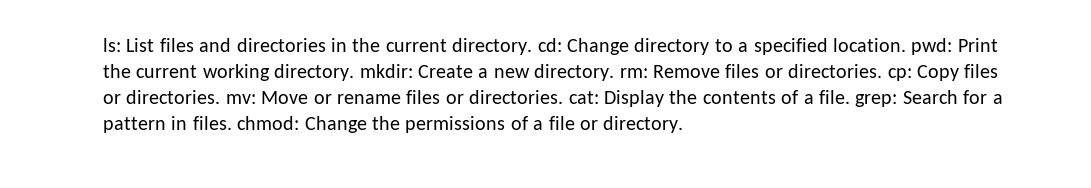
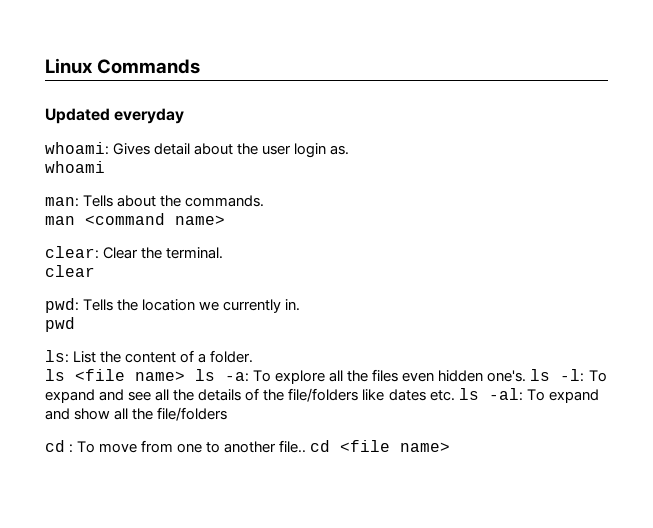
- ls: List files and directories in the current directory. cd: Change directory to a specified location. pwd: Print the current working directory. mkdir: Create a new directory. rm: Remove files or directories. cp: Copy files or directories. mv: Move or rename files or directories. cat: Display the contents of a file. grep: Search for a pattern in files. chmod: Change the permissions of a file or directory.
+ Linux Commands
+ Updated everyday
+ whoami: Gives detail about the user login as.
+ whoami
+ man: Tells about the commands.
+ man <command name>
+ clear: Clear the terminal.
+ clear
+ pwd: Tells the location we currently in.
+ pwd
+ ls: List the content of a folder.
+ ls <file name> ls -a: To explore all the files even hidden one's. ls -l: To expand and see all the details of the file/folders like dates etc. ls -al: To expand and show all the file/folders
+ cd : To move from one to another file.. cd <file name>

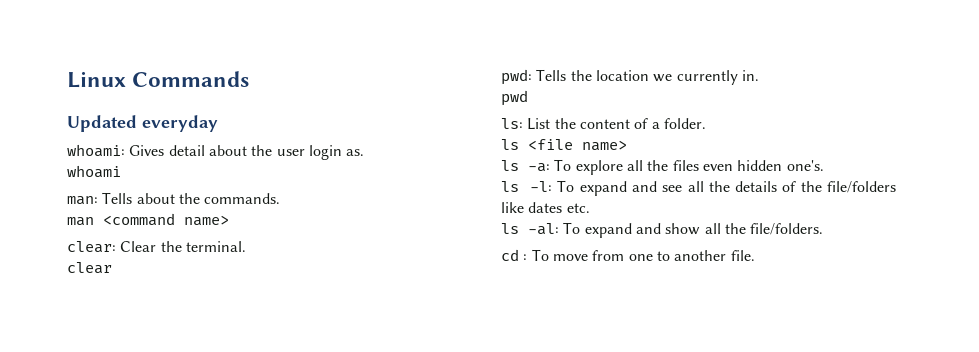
- ls <file name> ls -a: To explore all the files even hidden one's. ls -l: To expand and see all the details of the file/folders like dates etc. ls -al: To expand and show all the file/folders
+ ls <file name>
+ ls -a: To explore all the files even hidden one's.
+ ls -l: To expand and see all the details of the file/folders like dates etc.
+ ls -al: To expand and show all the file/folders.
- cd : To move from one to another file.. cd <file name>
+ cd : To move from one to another file.

